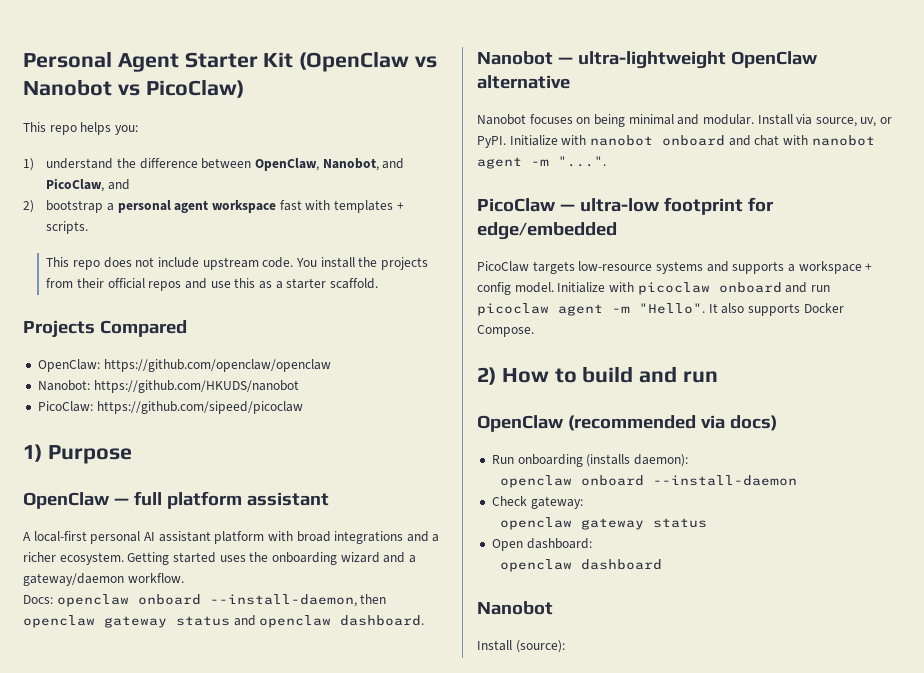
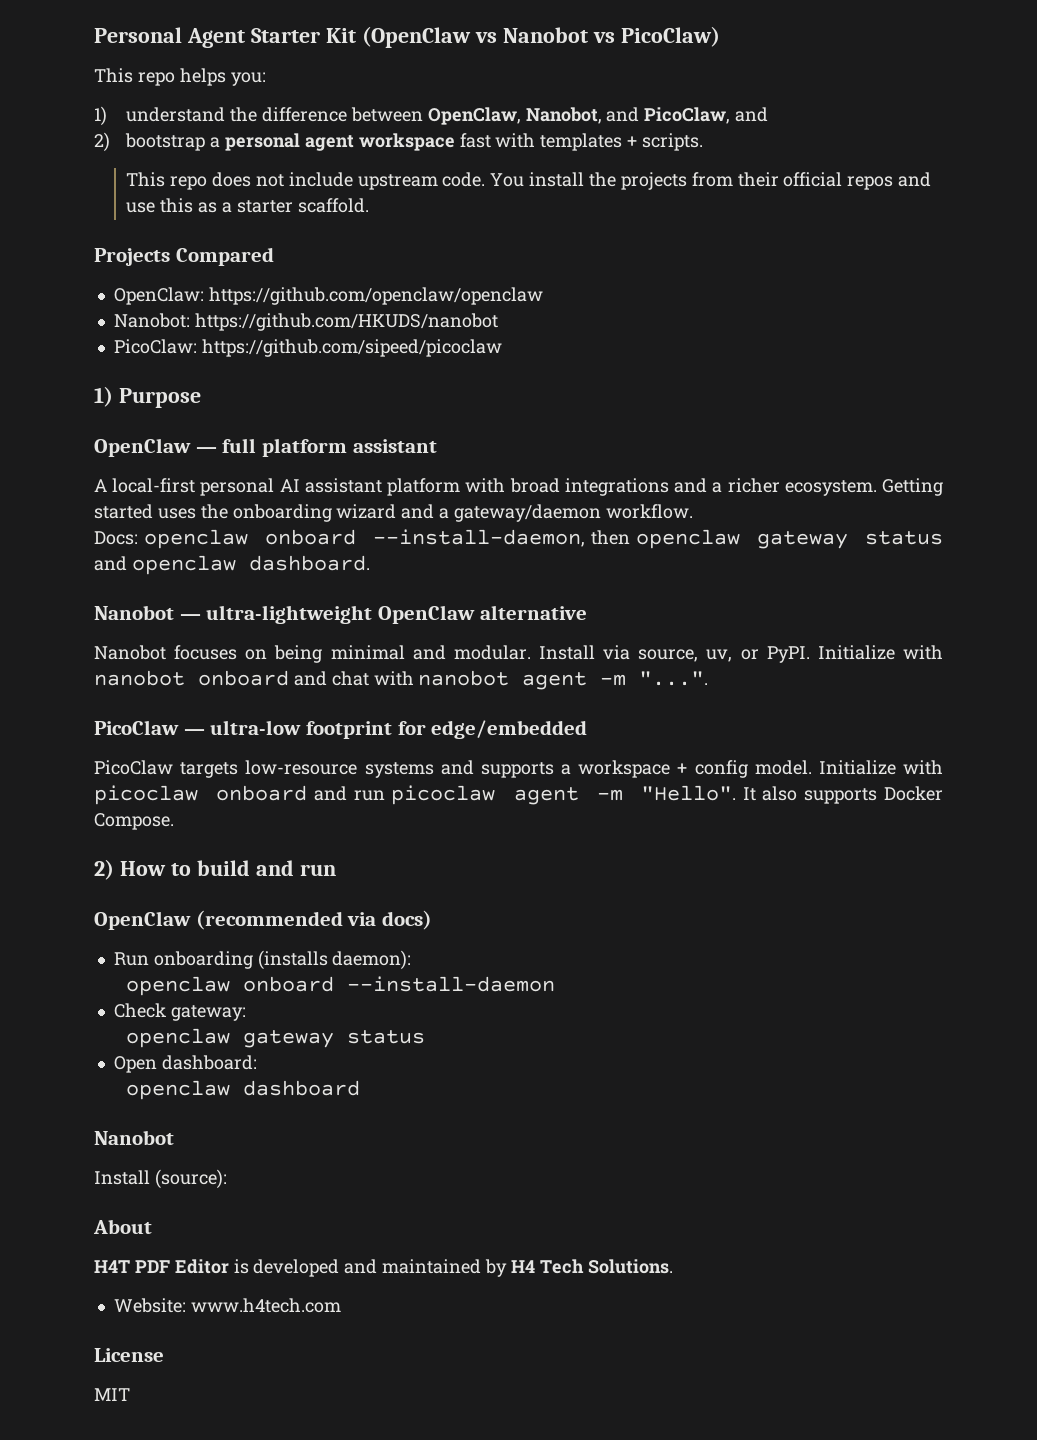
+ About
+ H4T PDF Editor is developed and maintained by H4 Tech Solutions.
+ Website: www.h4tech.com
+ License
+ MIT

